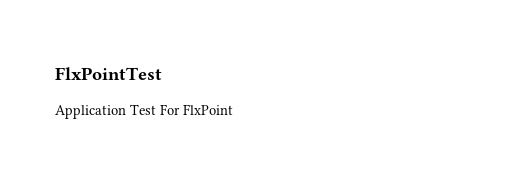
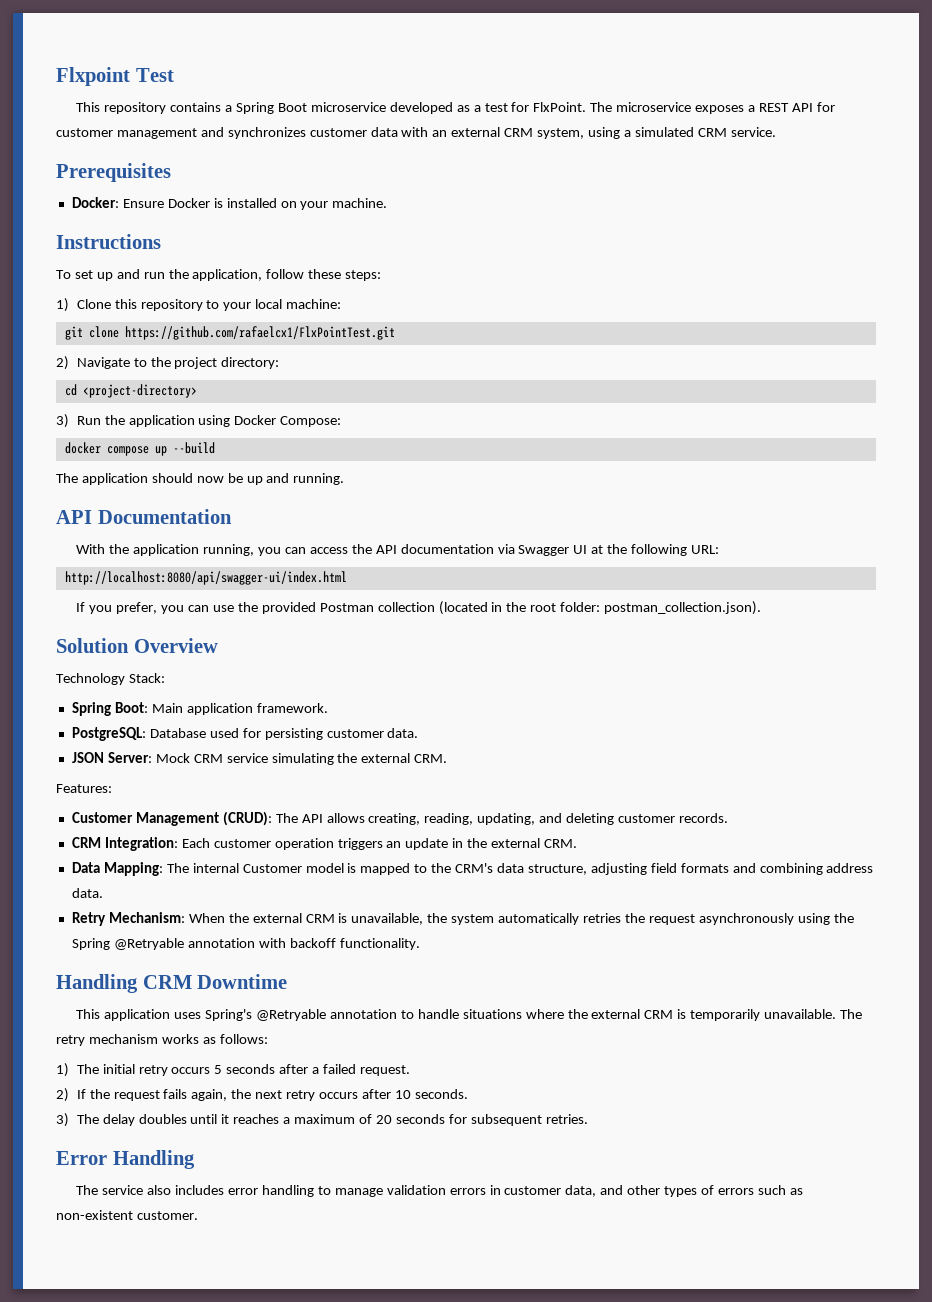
- FlxPointTest
- Application Test For FlxPoint
+ Flxpoint Test
+ This repository contains a Spring Boot microservice developed as a test for FlxPoint. The microservice exposes a REST API for customer management and synchronizes customer data with an external CRM system, using a simulated CRM service.
+ Prerequisites
+ Docker: Ensure Docker is installed on your machine.
+ Instructions
+ To set up and run the application, follow these steps:
+ 1) Clone this repository to your local machine:
+ git clone https://github.com/rafaelcx1/FlxPointTest.git
+ 2) Navigate to the project directory:
+ cd <project-directory>
+ 3) Run the application using Docker Compose:
+ docker compose up --build
+ The application should now be up and running.
+ API Documentation
+ With the application running, you can access the API documentation via Swagger UI at the following URL:
+ http://localhost:8080/api/swagger-ui/index.html
+ If you prefer, you can use the provided Postman collection (located in the root folder: postman_collection.json).
+ Solution Overview
+ Technology Stack:
+ Spring Boot: Main application framework.
+ PostgreSQL: Database used for persisting customer data.
+ JSON Server: Mock CRM service simulating the external CRM.
+ Features:
+ Customer Management (CRUD): The API allows creating, reading, updating, and deleting customer records.
+ CRM Integration: Each customer operation triggers an update in the external CRM.
+ Data Mapping: The internal Customer model is mapped to the CRM's data structure, adjusting field formats and combining address data.
+ Retry Mechanism: When the external CRM is unavailable, the system automatically retries the request asynchronously using the Spring @Retryable annotation with backoff functionality.
+ Handling CRM Downtime
+ This application uses Spring's @Retryable annotation to handle situations where the external CRM is temporarily unavailable. The retry mechanism works as follows:
+ 1) The initial retry occurs 5 seconds after a failed request.
+ 2) If the request fails again, the next retry occurs after 10 seconds.
+ 3) The delay doubles until it reaches a maximum of 20 seconds for subsequent retries.
+ Error Handling
+ The service also includes error handling to manage validation errors in customer data, and other types of errors such as non-existent customer.

